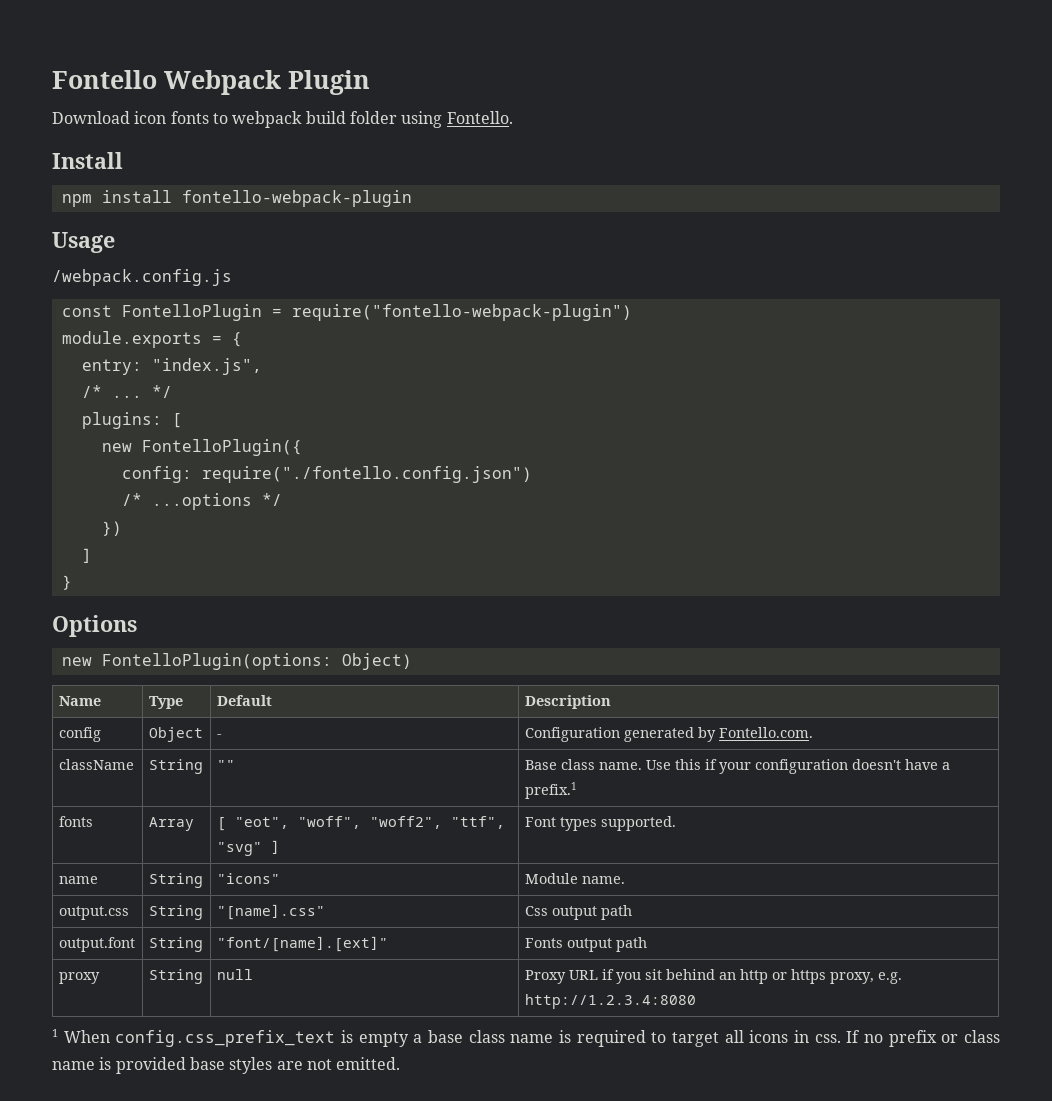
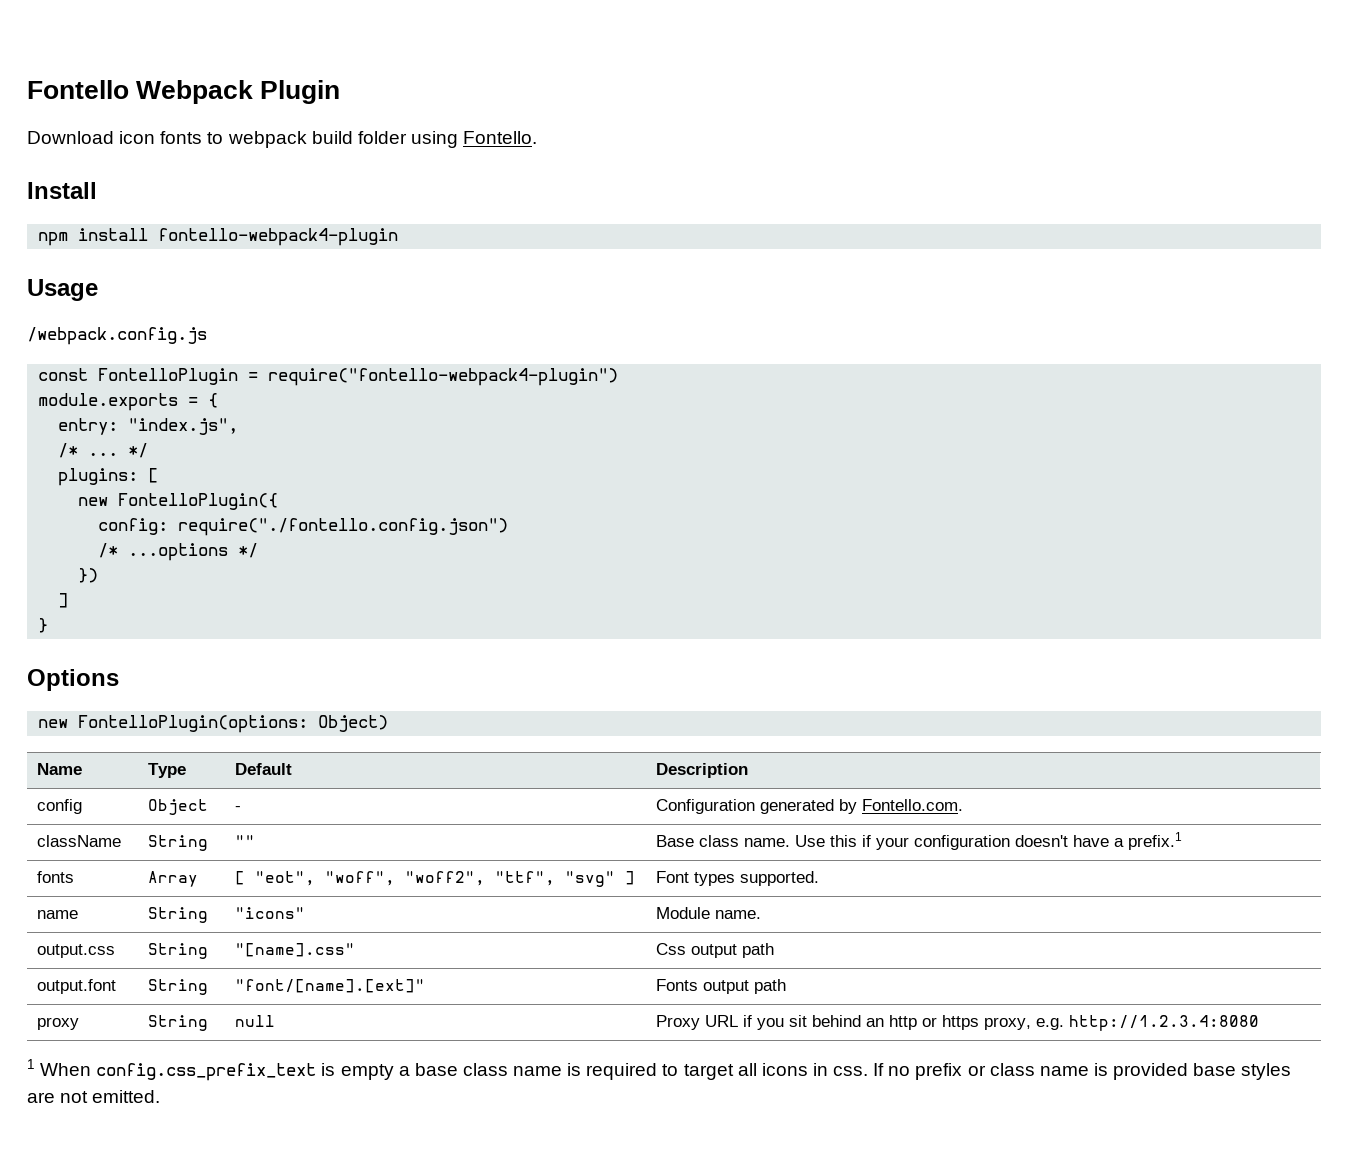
- npm install fontello-webpack-plugin
+ npm install fontello-webpack4-plugin
- const FontelloPlugin = require("fontello-webpack-plugin")
+ const FontelloPlugin = require("fontello-webpack4-plugin")

